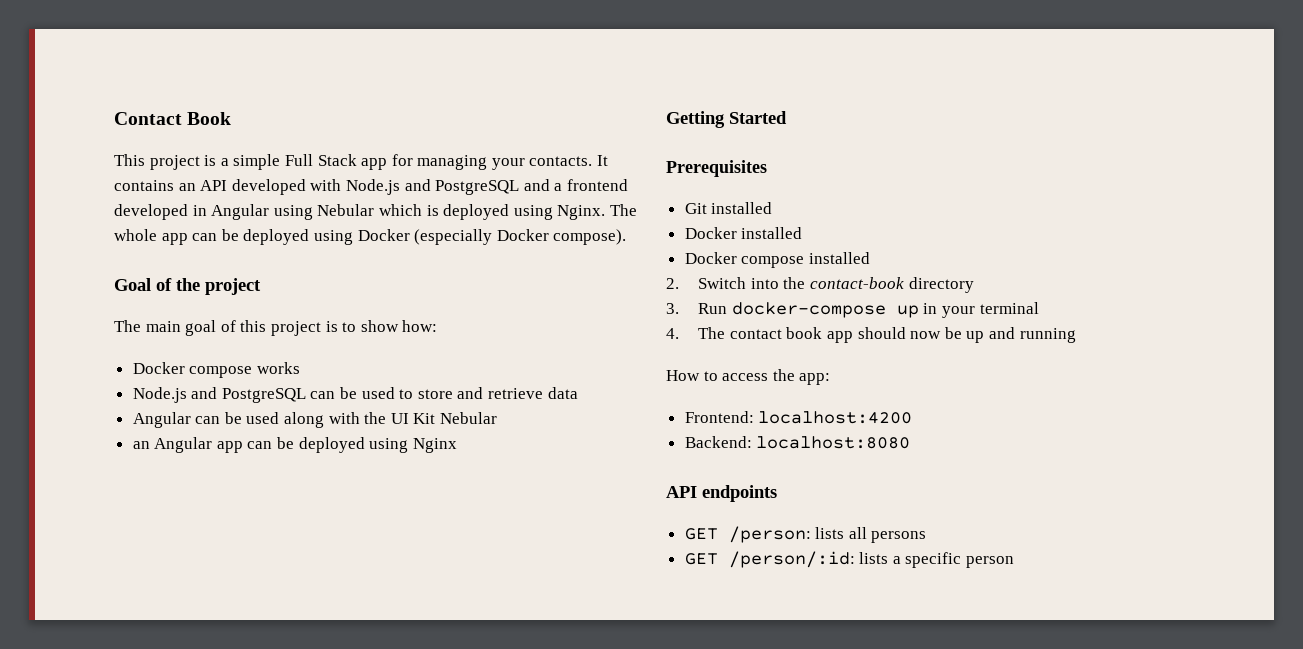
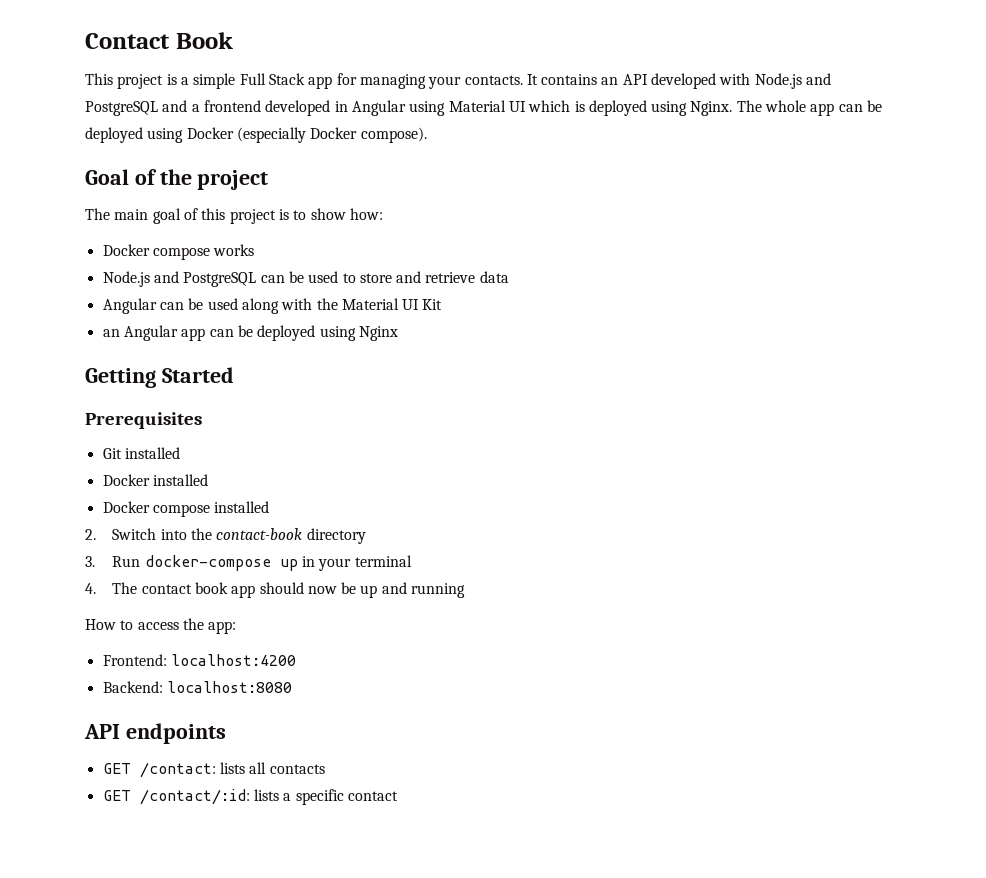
- It contains an API developed with Node.js and PostgreSQL and a frontend developed in Angular using Nebular which is deployed using Nginx.
+ It contains an API developed with Node.js and PostgreSQL and a frontend developed in Angular using Material UI which is deployed using Nginx.
- Angular can be used along with the UI Kit Nebular
+ Angular can be used along with the Material UI Kit
- GET /person: lists all persons
- GET /person/:id: lists a specific person
+ GET /contact: lists all contacts
+ GET /contact/:id: lists a specific contact

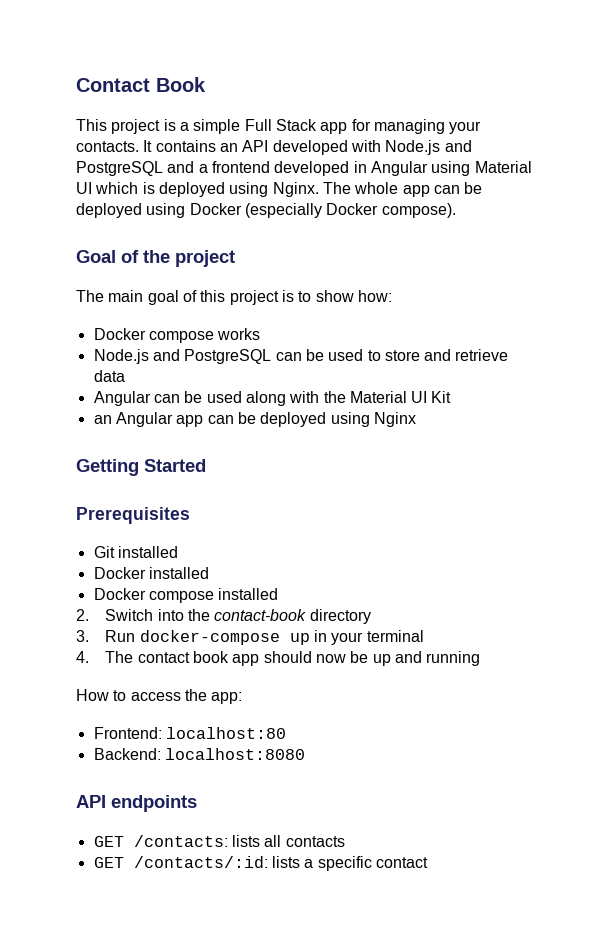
- Frontend: localhost:4200
+ Frontend: localhost:80
- GET /contact: lists all contacts
+ GET /contacts: lists all contacts
- GET /contact/:id: lists a specific contact
+ GET /contacts/:id: lists a specific contact

